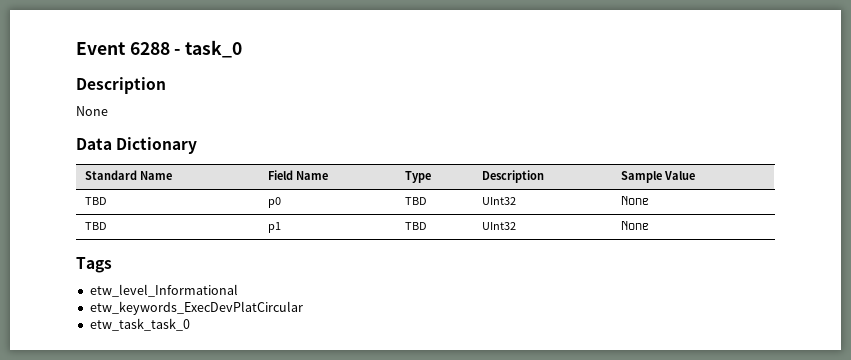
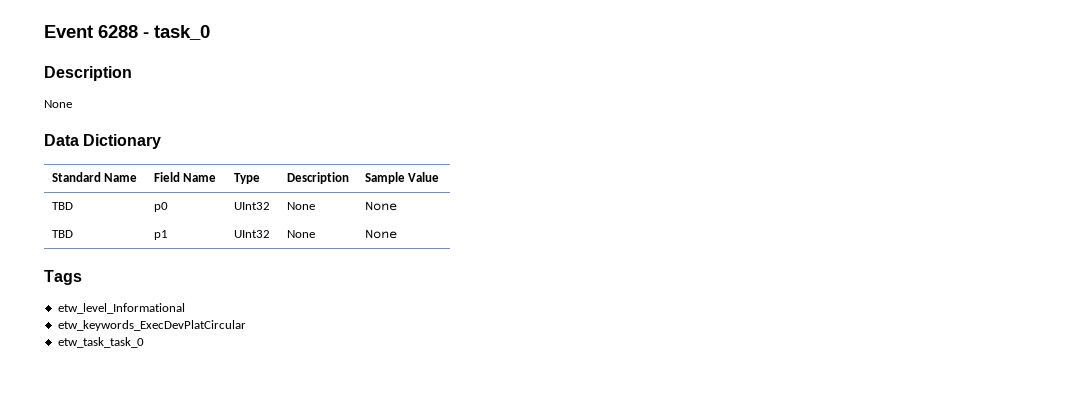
- TBD | p0 | TBD | UInt32 | None
+ TBD | p0 | UInt32 | None | None
- TBD | p1 | TBD | UInt32 | None
+ TBD | p1 | UInt32 | None | None

